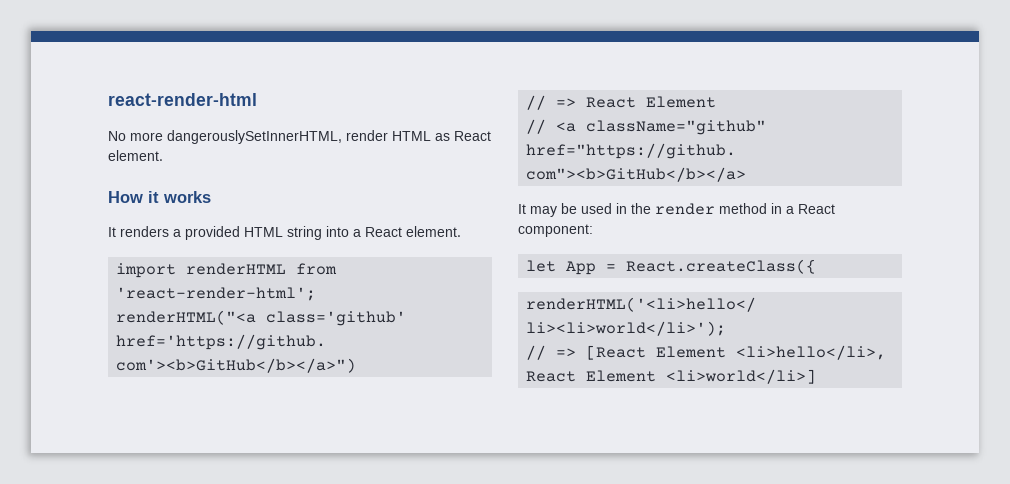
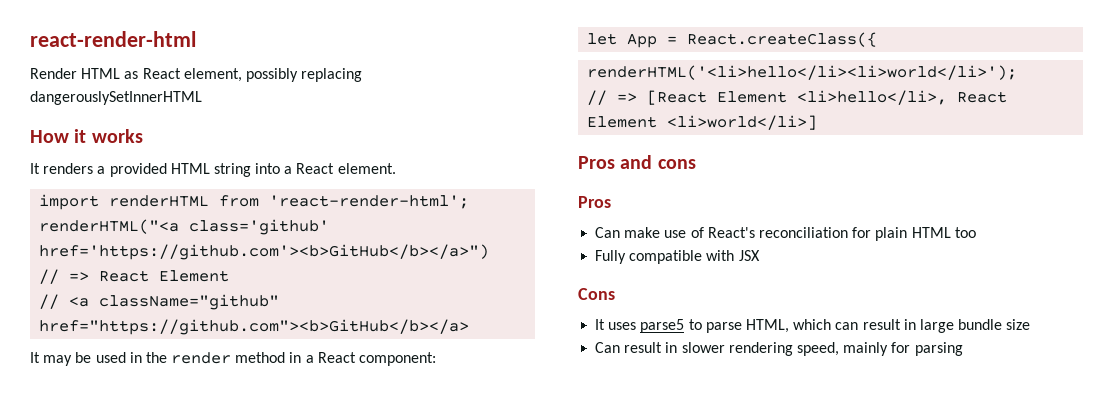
- No more dangerouslySetInnerHTML, render HTML as React element.
+ Render HTML as React element, possibly replacing dangerouslySetInnerHTML
+ Pros and cons
+ Pros
+ Can make use of React's reconciliation for plain HTML too
+ Fully compatible with JSX
+ Cons
+ It uses parse5 to parse HTML, which can result in large bundle size
+ Can result in slower rendering speed, mainly for parsing

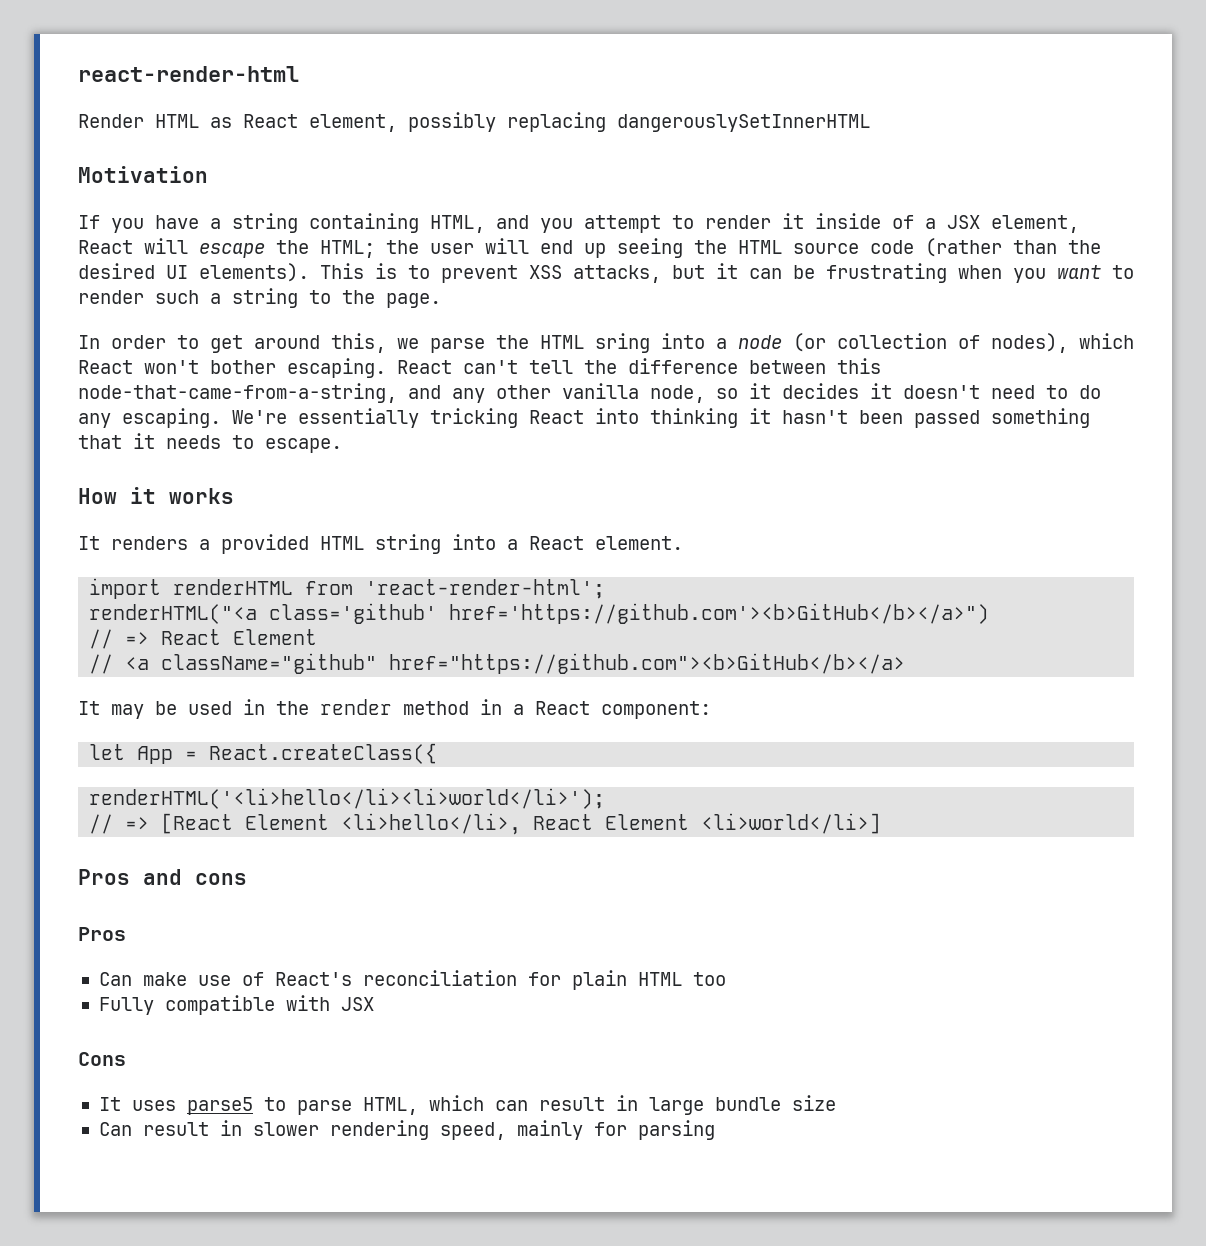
+ Motivation
+ If you have a string containing HTML, and you attempt to render it inside of a JSX element, React will escape the HTML; the user will end up seeing the HTML source code (rather than the desired UI elements). This is to prevent XSS attacks, but it can be frustrating when you want to render such a string to the page.
+ In order to get around this, we parse the HTML sring into a node (or collection of nodes), which React won't bother escaping. React can't tell the difference between this node-that-came-from-a-string, and any other vanilla node, so it decides it doesn't need to do any escaping. We're essentially tricking React into thinking it hasn't been passed something that it needs to escape.

